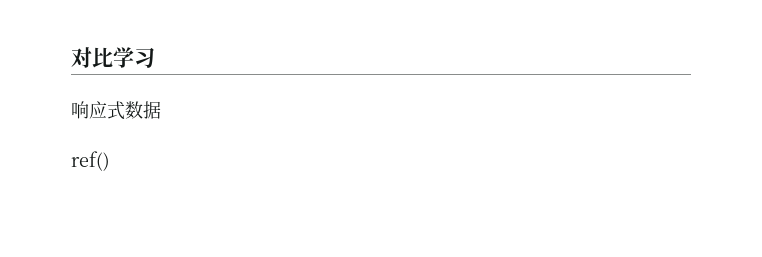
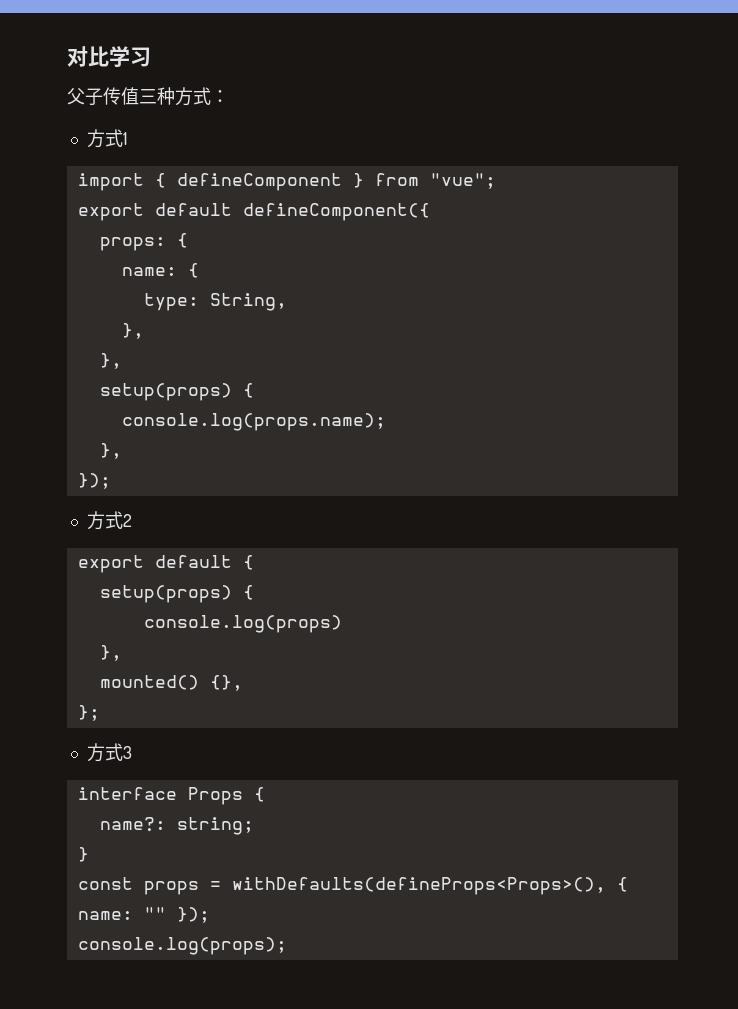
- 响应式数据
- ref()
+ 父子传值三种方式：
+ 方式1
+ import { defineComponent } from "vue";
+ export default defineComponent({
+ props: {
+ name: {
+ type: String,
+ },
+ },
+ setup(props) {
+ console.log(props.name);
+ },
+ });
+ 方式2
+ export default {
+ setup(props) {
+ console.log(props)
+ },
+ mounted() {},
+ };
+ 方式3
+ interface Props {
+ name?: string;
+ }
+ const props = withDefaults(defineProps<Props>(), { name: "" });
+ console.log(props);

